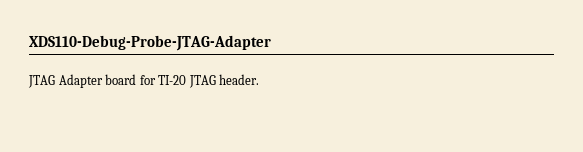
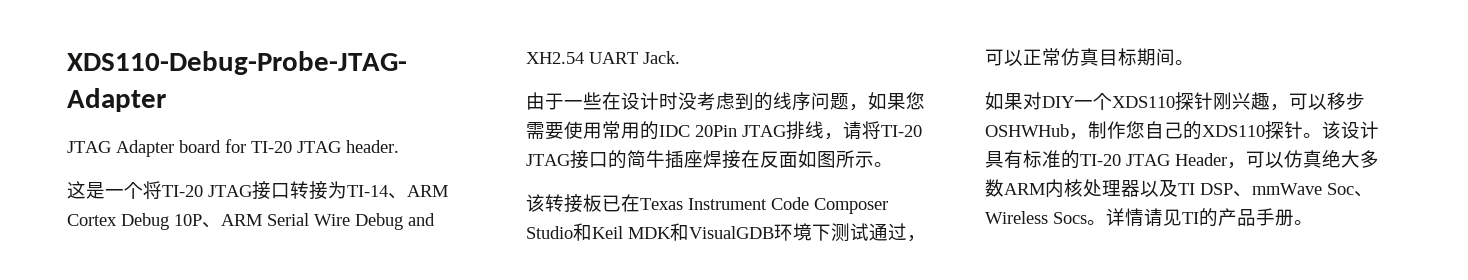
+ 这是一个将TI-20 JTAG接口转接为TI-14、ARM Cortex Debug 10P、ARM Serial Wire Debug and XH2.54 UART Jack.
+ 由于一些在设计时没考虑到的线序问题，如果您需要使用常用的IDC 20Pin JTAG排线，请将TI-20 JTAG接口的简牛插座焊接在反面如图所示。
+ 该转接板已在Texas Instrument Code Composer Studio和Keil MDK和VisualGDB环境下测试通过，可以正常仿真目标期间。
+ 如果对DIY一个XDS110探针刚兴趣，可以移步OSHWHub，制作您自己的XDS110探针。该设计具有标准的TI-20 JTAG Header，可以仿真绝大多数ARM内核处理器以及TI DSP、mmWave Soc、Wireless Socs。详情请见TI的产品手册。

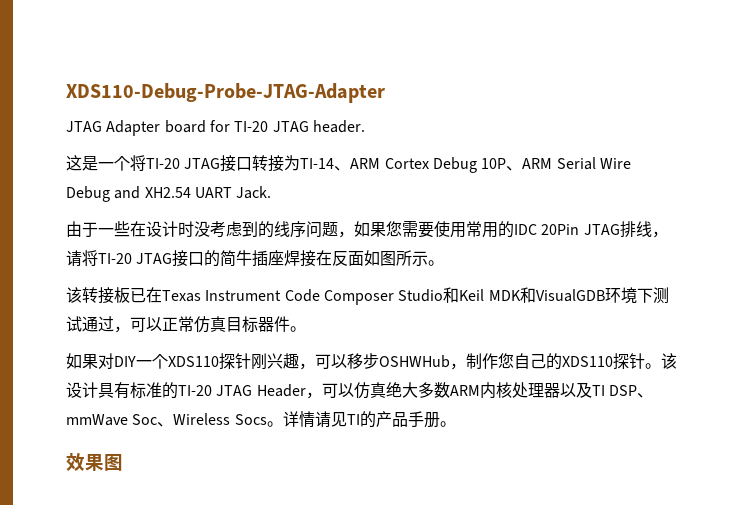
- 该转接板已在Texas Instrument Code Composer Studio和Keil MDK和VisualGDB环境下测试通过，可以正常仿真目标期间。
+ 该转接板已在Texas Instrument Code Composer Studio和Keil MDK和VisualGDB环境下测试通过，可以正常仿真目标器件。
+ 效果图

